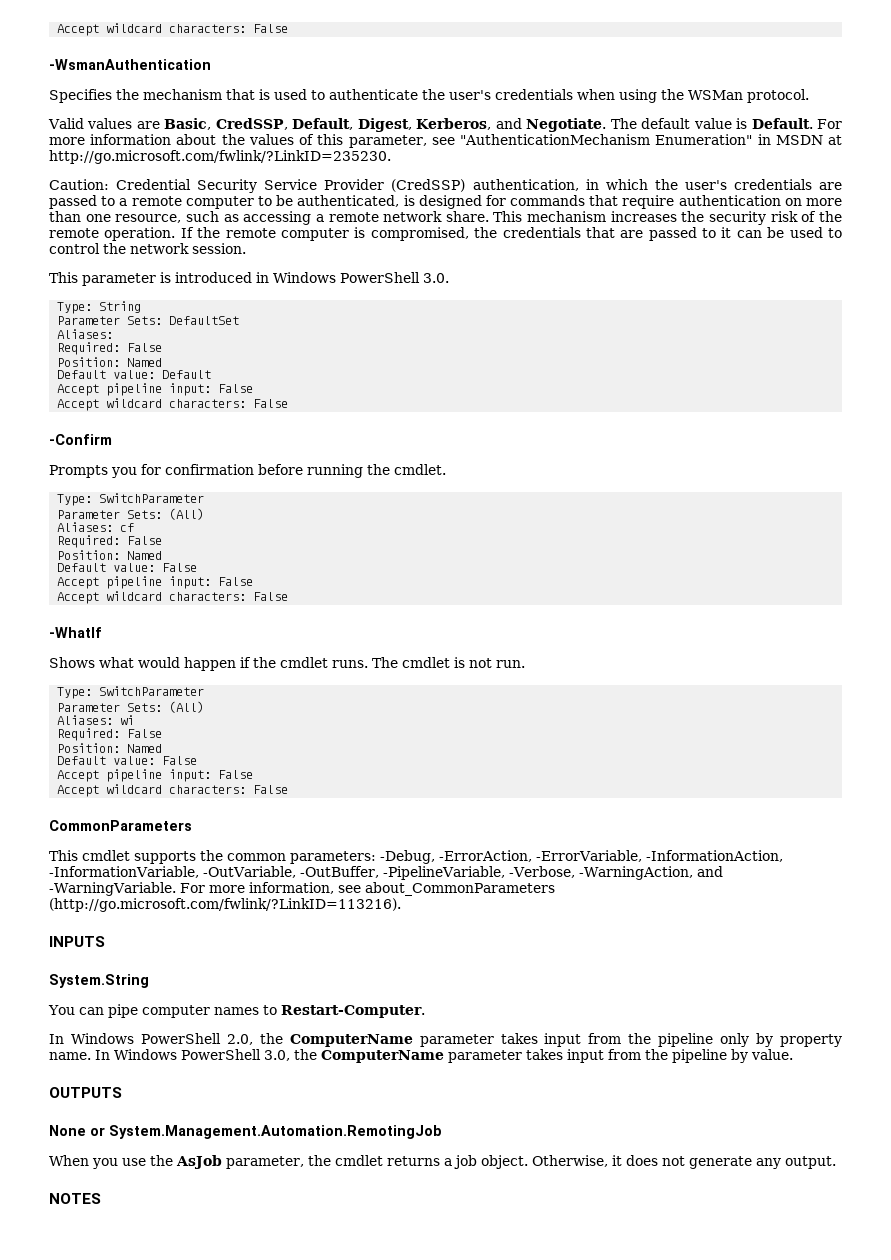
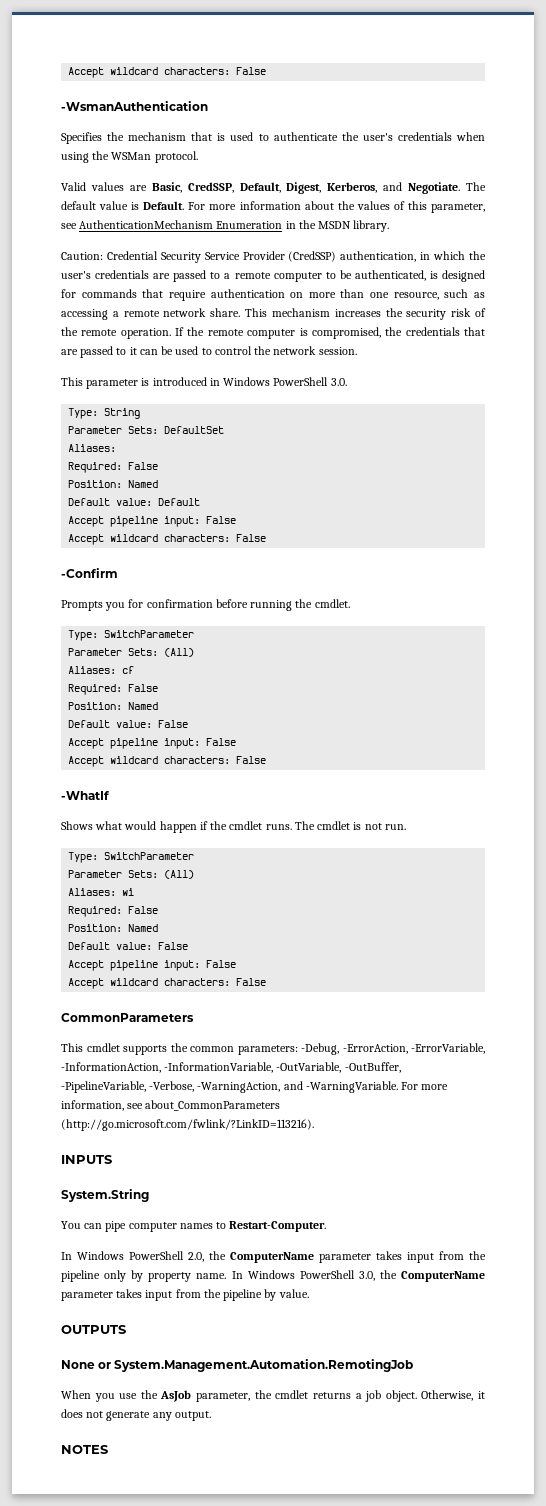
- For more information about the values of this parameter, see "AuthenticationMechanism Enumeration" in MSDN at http://go.microsoft.com/fwlink/?LinkID=235230.
+ For more information about the values of this parameter, see AuthenticationMechanism Enumeration in the MSDN library.

